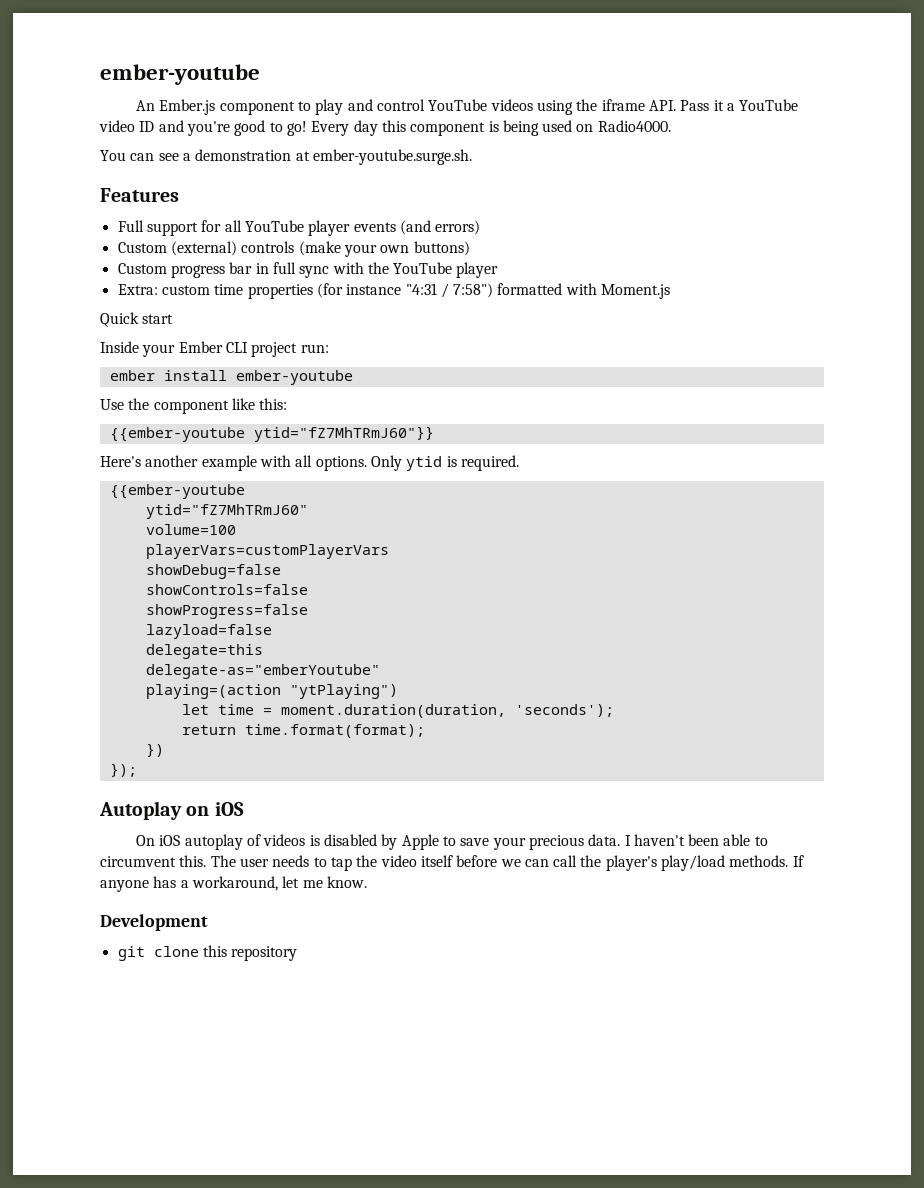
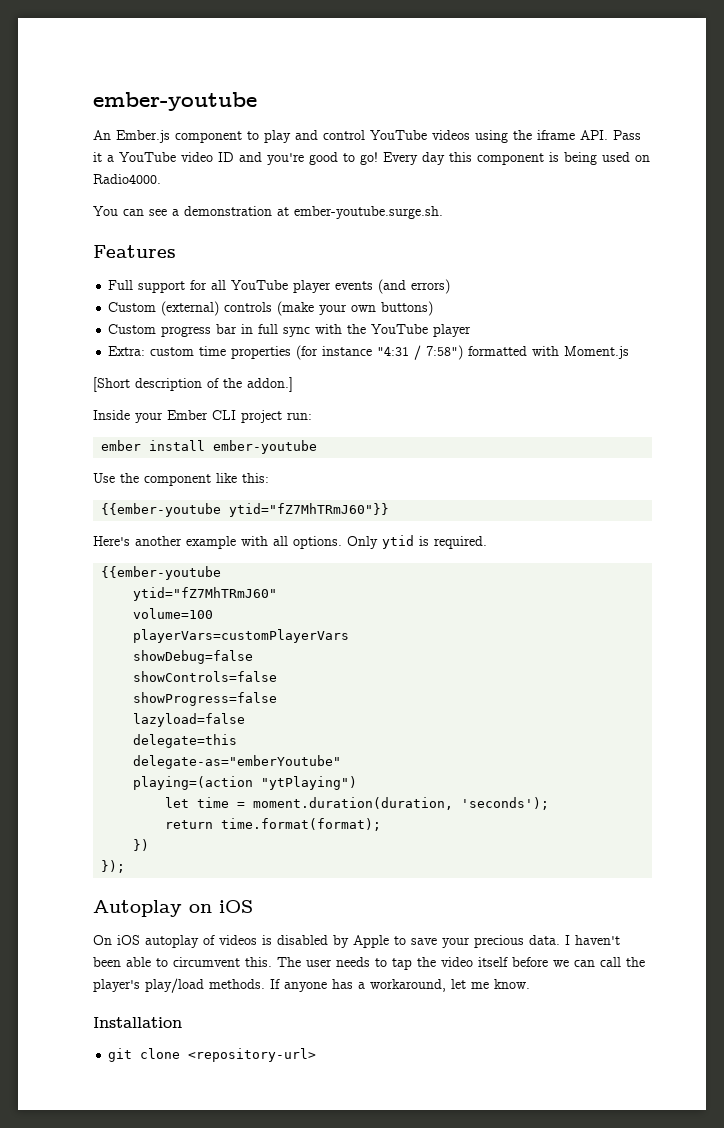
- Quick start
+ [Short description of the addon.]
- Development
+ Installation
- git clone this repository
+ git clone <repository-url>

